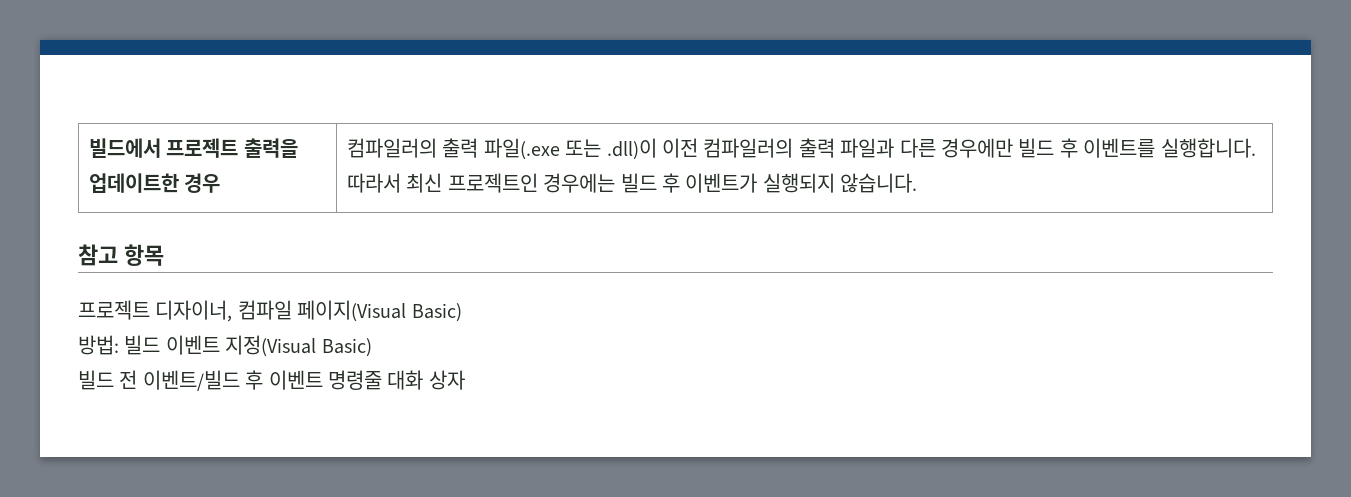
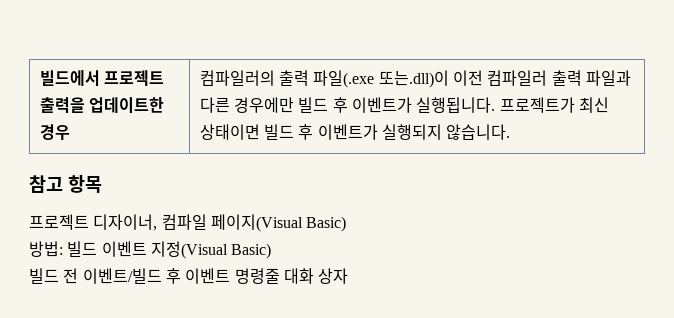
- 빌드에서 프로젝트 출력을 업데이트한 경우 | 컴파일러의 출력 파일(.exe 또는 .dll)이 이전 컴파일러의 출력 파일과 다른 경우에만 빌드 후 이벤트를 실행합니다. 따라서 최신 프로젝트인 경우에는 빌드 후 이벤트가 실행되지 않습니다.
+ 빌드에서 프로젝트 출력을 업데이트한 경우 | 컴파일러의 출력 파일(.exe 또는.dll)이 이전 컴파일러 출력 파일과 다른 경우에만 빌드 후 이벤트가 실행됩니다. 프로젝트가 최신 상태이면 빌드 후 이벤트가 실행되지 않습니다.

